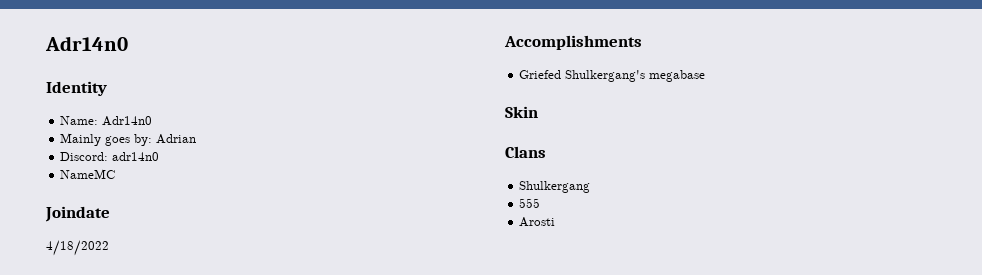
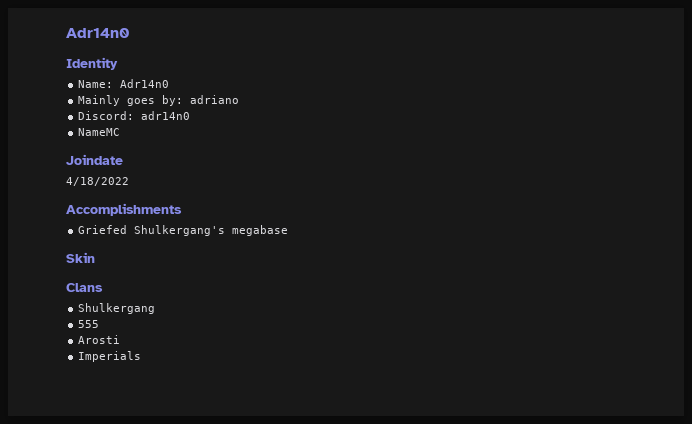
- Mainly goes by: Adrian
+ Mainly goes by: adriano
+ Imperials

